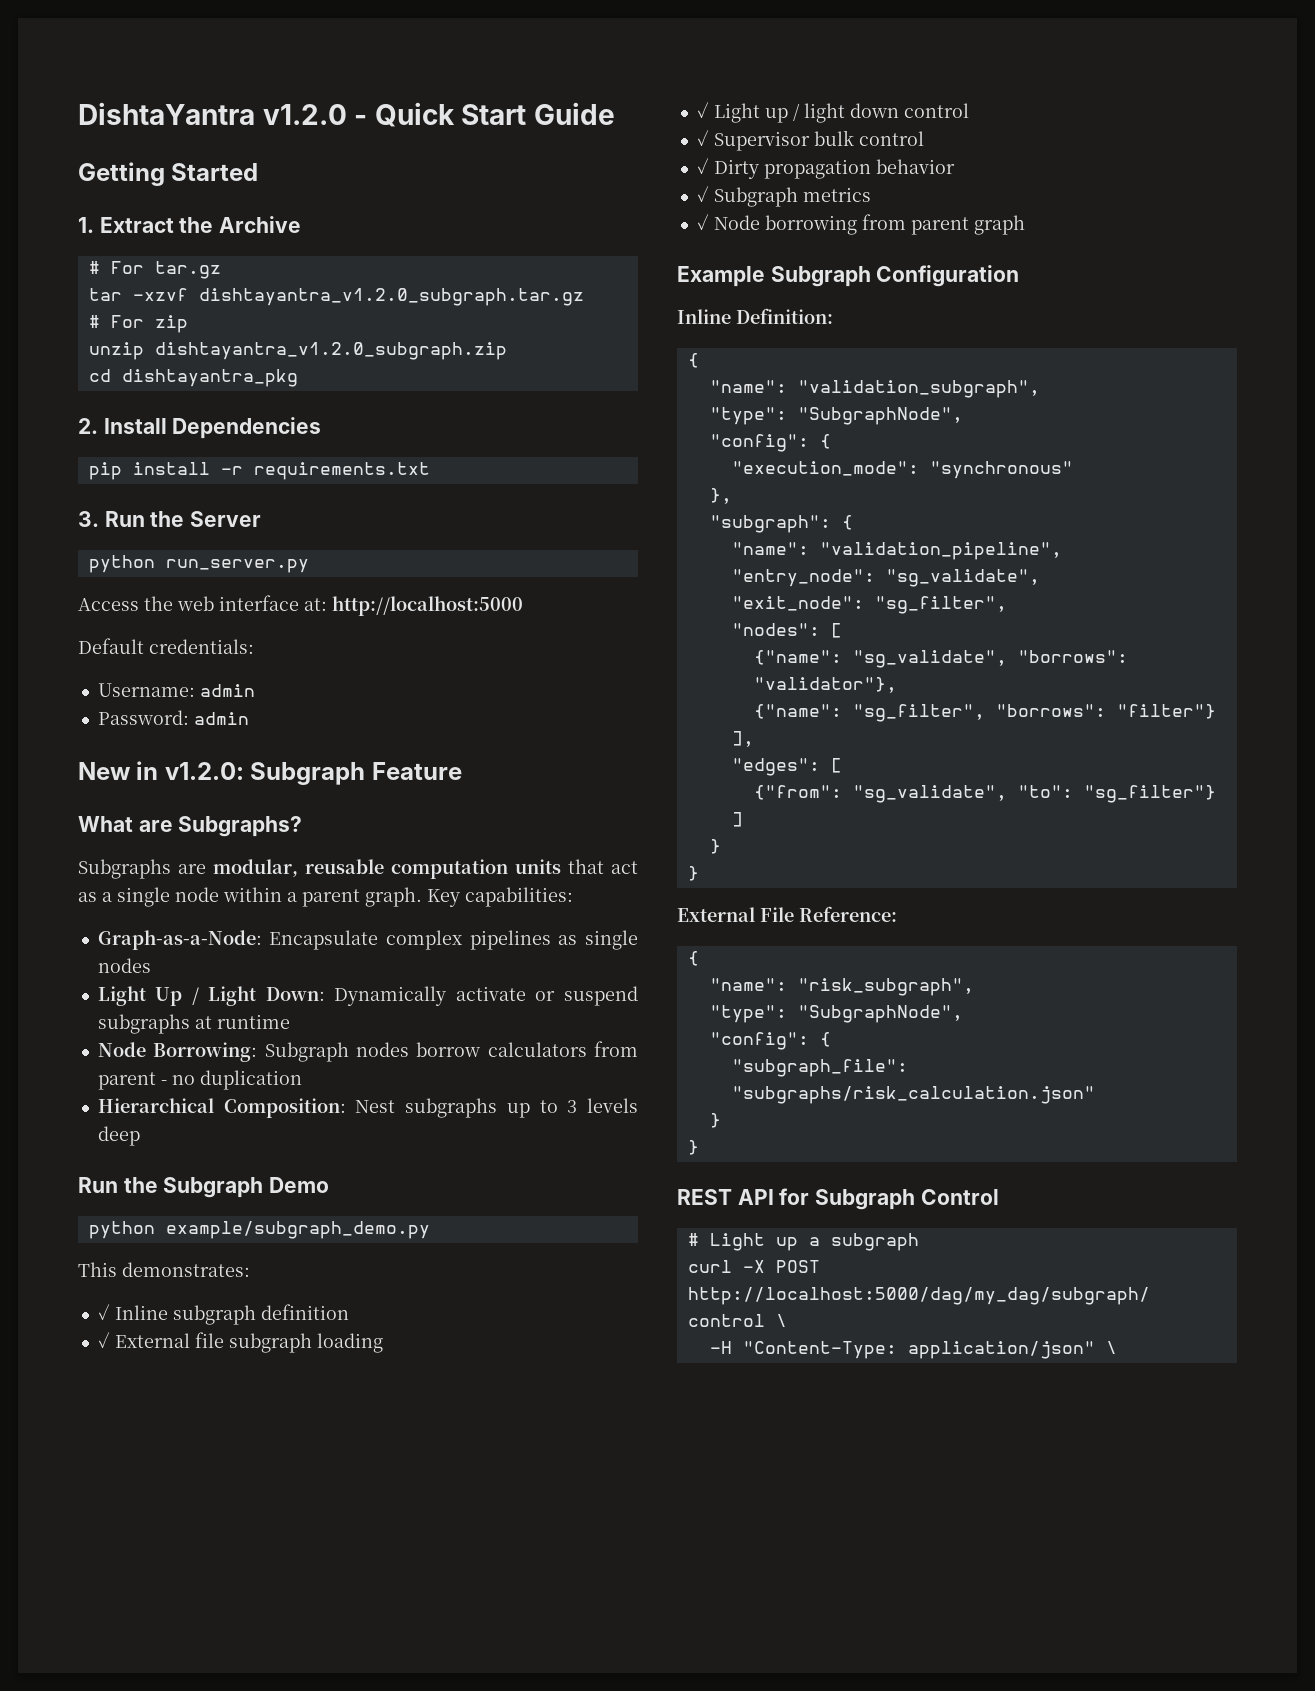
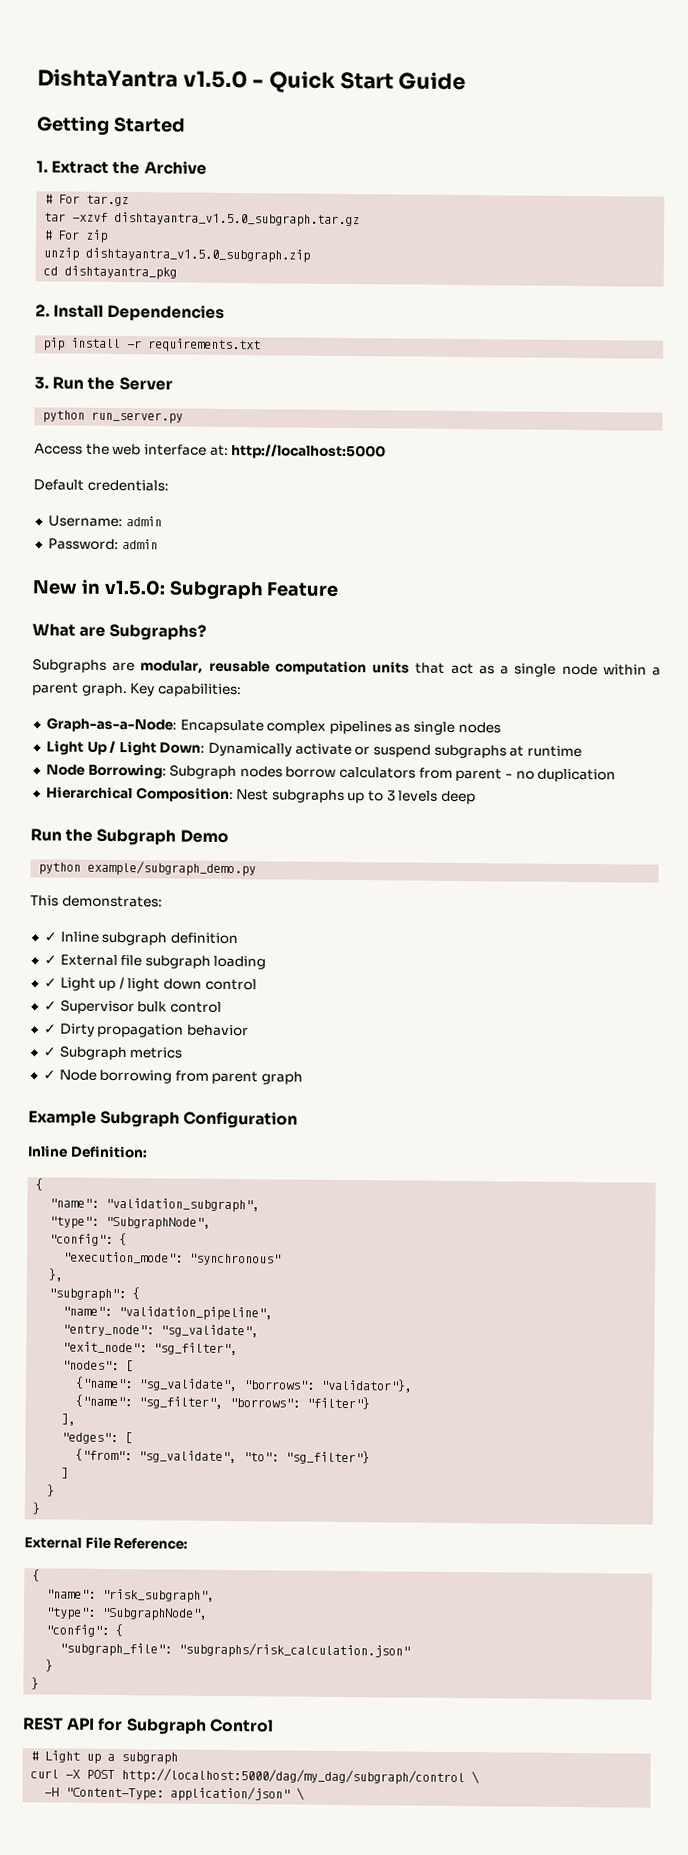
- DishtaYantra v1.2.0 - Quick Start Guide
+ DishtaYantra v1.5.0 - Quick Start Guide
- tar -xzvf dishtayantra_v1.2.0_subgraph.tar.gz
+ tar -xzvf dishtayantra_v1.5.0_subgraph.tar.gz
- unzip dishtayantra_v1.2.0_subgraph.zip
+ unzip dishtayantra_v1.5.0_subgraph.zip
- New in v1.2.0: Subgraph Feature
+ New in v1.5.0: Subgraph Feature

